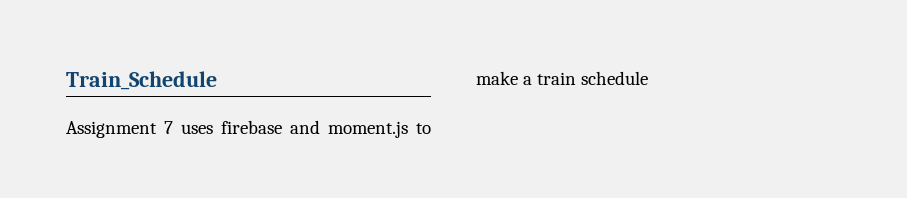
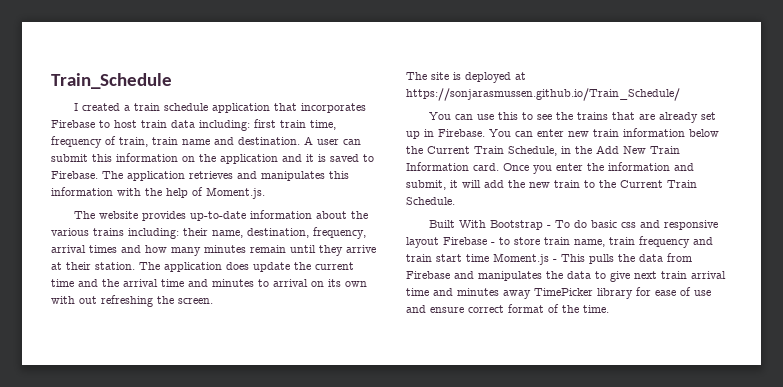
- Assignment 7 uses firebase and moment.js to make a train schedule
+ I created a train schedule application that incorporates Firebase to host train data including: first train time, frequency of train, train name and destination. A user can submit this information on the application and it is saved to Firebase. The application retrieves and manipulates this information with the help of Moment.js.
+ The website provides up-to-date information about the various trains including: their name, destination, frequency, arrival times and how many minutes remain until they arrive at their station. The application does update the current time and the arrival time and minutes to arrival on its own with out refreshing the screen.
+ The site is deployed at https://sonjarasmussen.github.io/Train_Schedule/
+ You can use this to see the trains that are already set up in Firebase. You can enter new train information below the Current Train Schedule, in the Add New Train Information card. Once you enter the information and submit, it will add the new train to the Current Train Schedule.
+ Built With Bootstrap - To do basic css and responsive layout Firebase - to store train name, train frequency and train start time Moment.js - This pulls the data from Firebase and manipulates the data to give next train arrival time and minutes away TimePicker library for ease of use and ensure correct format of the time.

